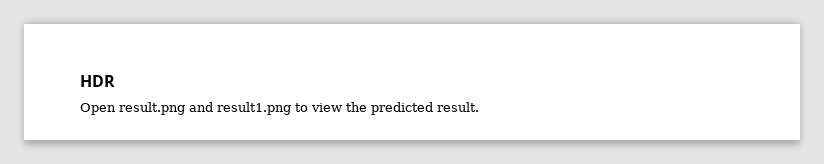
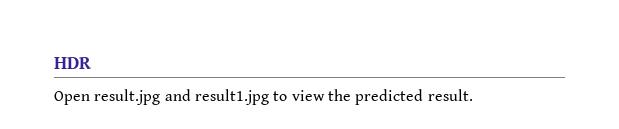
- Open result.png and result1.png to view the predicted result.
+ Open result.jpg and result1.jpg to view the predicted result.

